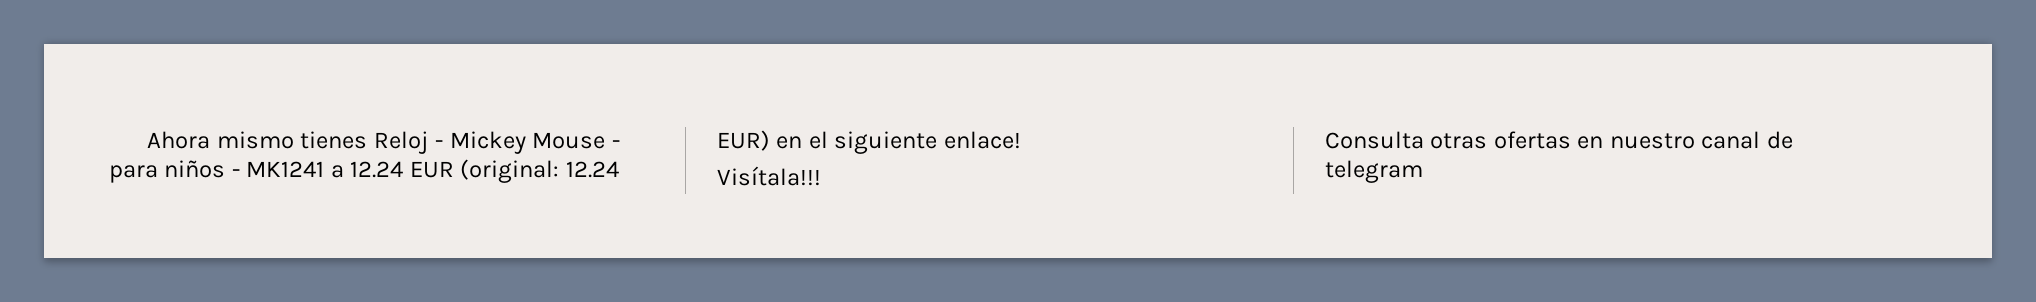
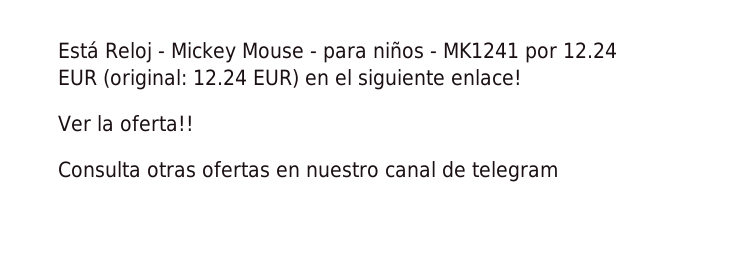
- Ahora mismo tienes Reloj - Mickey Mouse - para niños - MK1241 a 12.24 EUR (original: 12.24 EUR) en el siguiente enlace!
+ Está Reloj - Mickey Mouse - para niños - MK1241 por 12.24 EUR (original: 12.24 EUR) en el siguiente enlace!
- Visítala!!!
+ Ver la oferta!!

